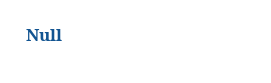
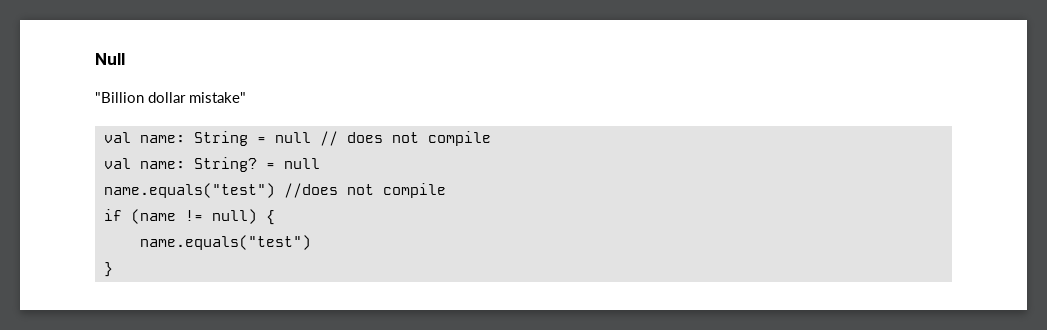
+ "Billion dollar mistake"
+ val name: String = null // does not compile
+ val name: String? = null
+ name.equals("test") //does not compile
+ if (name != null) {
+ name.equals("test")
+ }

